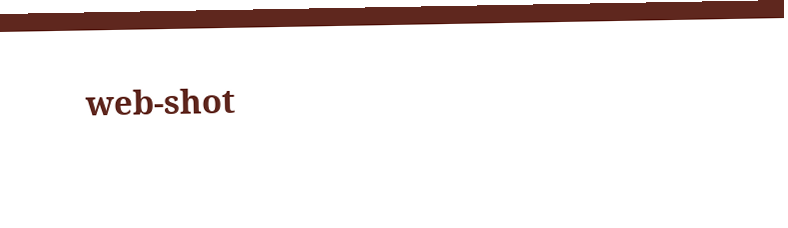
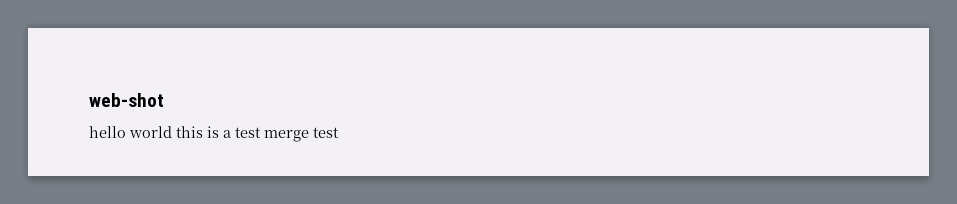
+ hello world this is a test merge test

